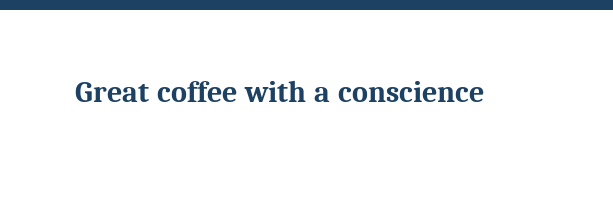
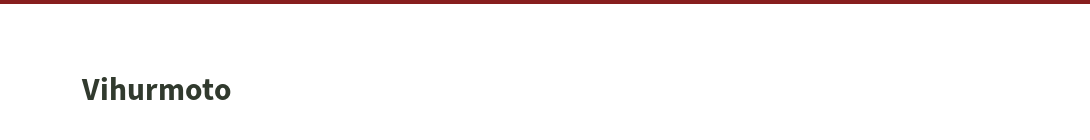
- Great coffee with a conscience
+ Vihurmoto

